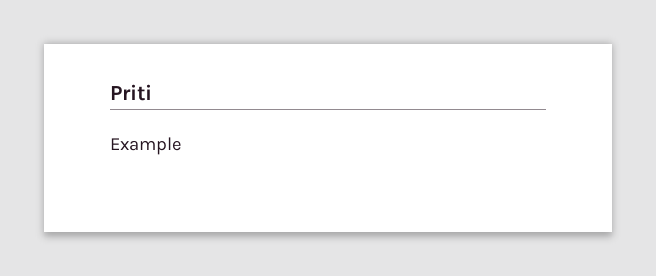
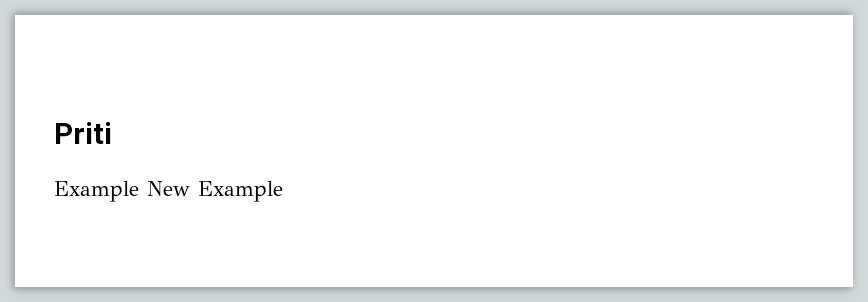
- Example
+ Example New Example

